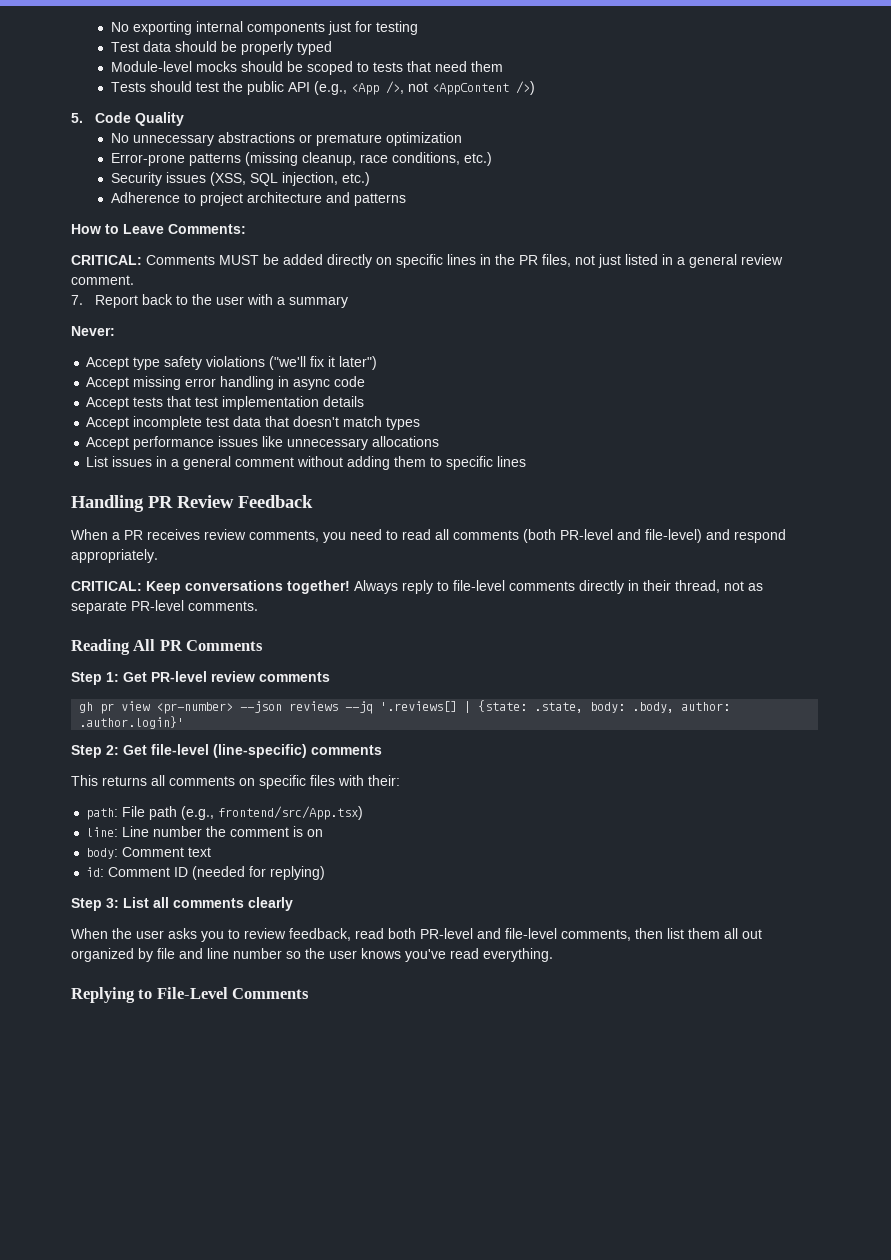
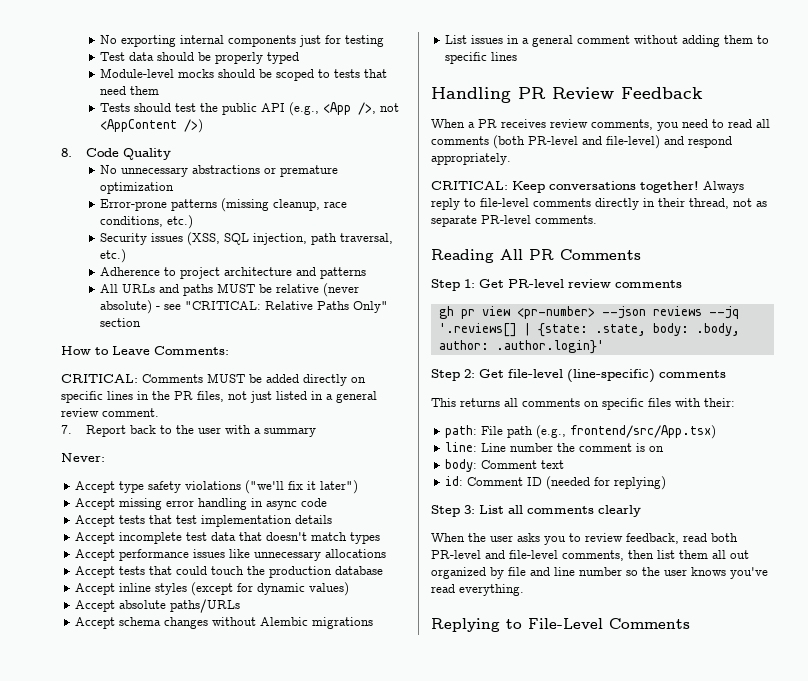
- 5. Code Quality
+ 8. Code Quality
- Security issues (XSS, SQL injection, etc.)
+ Security issues (XSS, SQL injection, path traversal, etc.)
+ All URLs and paths MUST be relative (never absolute) - see "CRITICAL: Relative Paths Only" section
+ Accept tests that could touch the production database
+ Accept inline styles (except for dynamic values)
+ Accept absolute paths/URLs
+ Accept schema changes without Alembic migrations

